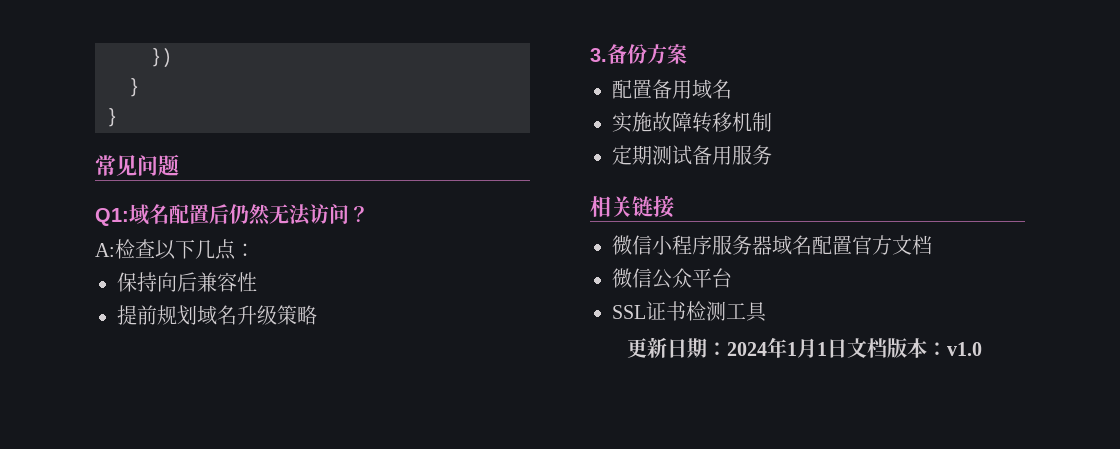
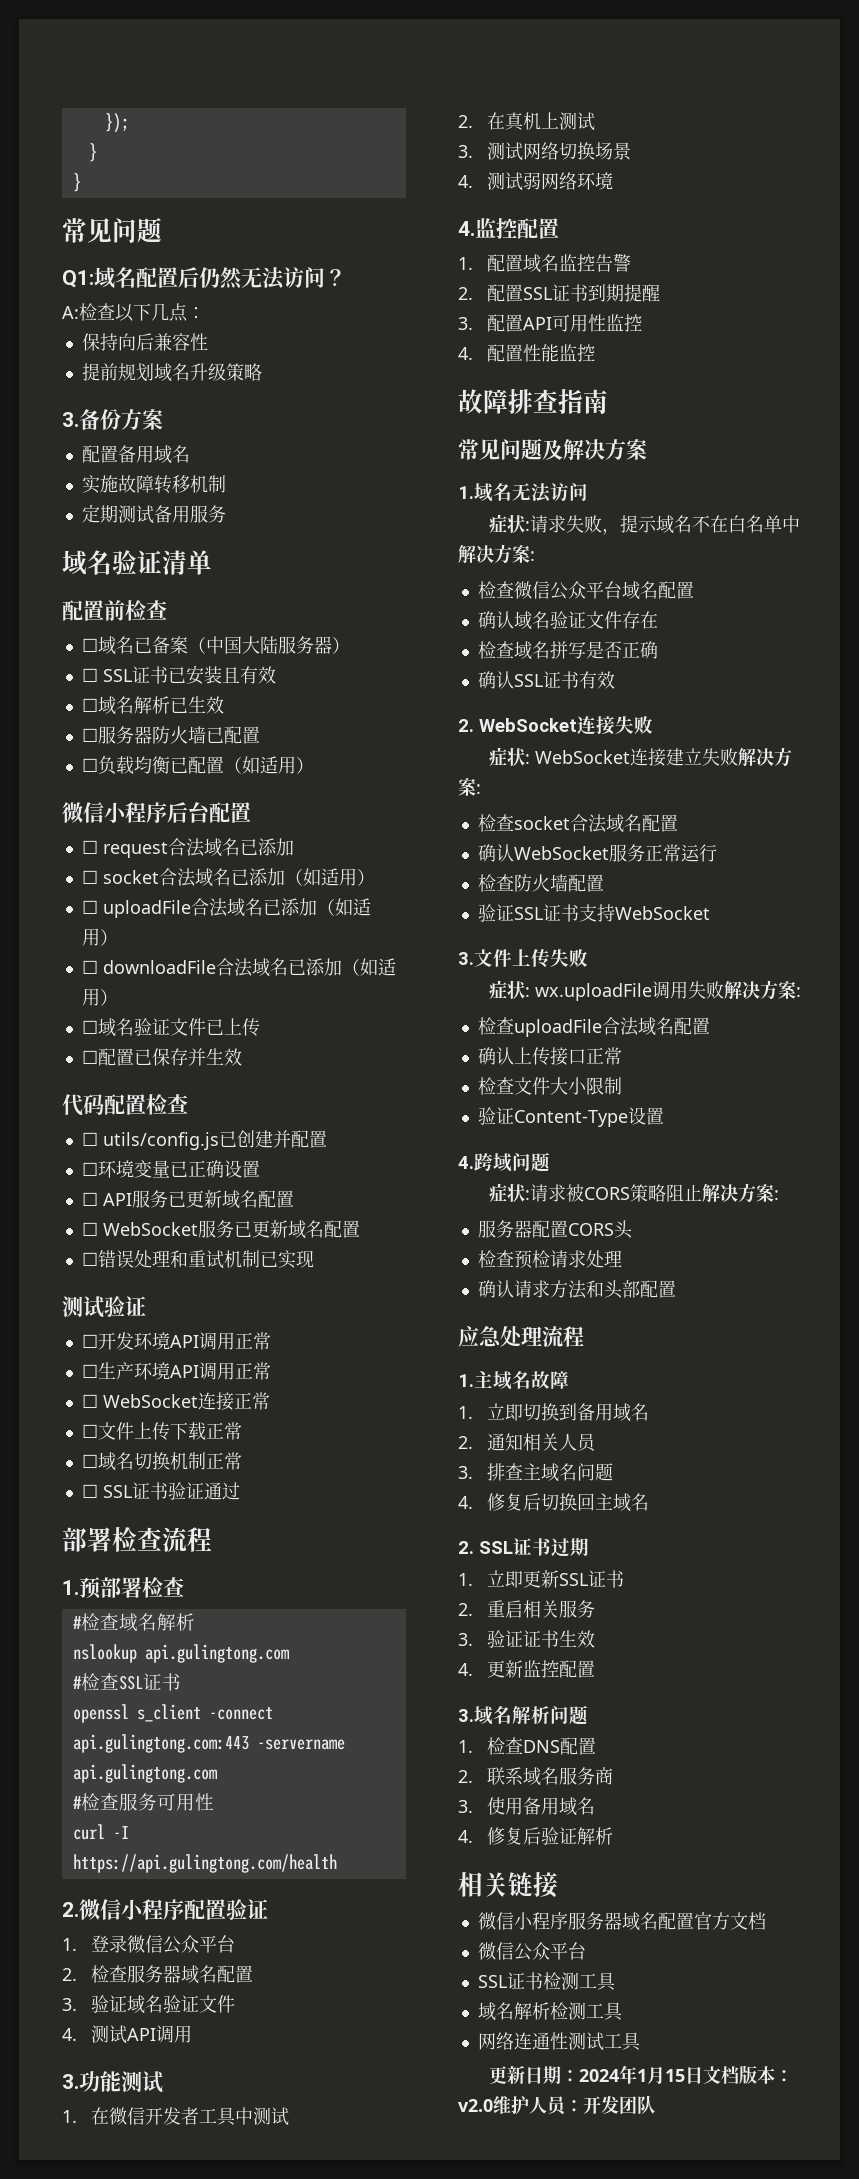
- })
+ });
+ 域名验证清单
+ 配置前检查
+ ☐域名已备案（中国大陆服务器）
+ ☐ SSL证书已安装且有效
+ ☐域名解析已生效
+ ☐服务器防火墙已配置
+ ☐负载均衡已配置（如适用）
+ 微信小程序后台配置
+ ☐ request合法域名已添加
+ ☐ socket合法域名已添加（如适用）
+ ☐ uploadFile合法域名已添加（如适用）
+ ☐ downloadFile合法域名已添加（如适用）
+ ☐域名验证文件已上传
+ ☐配置已保存并生效
+ 代码配置检查
+ ☐ utils/config.js已创建并配置
+ ☐环境变量已正确设置
+ ☐ API服务已更新域名配置
+ ☐ WebSocket服务已更新域名配置
+ ☐错误处理和重试机制已实现
+ 测试验证
+ ☐开发环境API调用正常
+ ☐生产环境API调用正常
+ ☐ WebSocket连接正常
+ ☐文件上传下载正常
+ ☐域名切换机制正常
+ ☐ SSL证书验证通过
+ 部署检查流程
+ 1.预部署检查
+ #检查域名解析
+ nslookup api.gulingtong.com
+ #检查SSL证书
+ openssl s_client -connect api.gulingtong.com:443 -servername api.gulingtong.com
+ #检查服务可用性
+ curl -I https://api.gulingtong.com/health
+ 2.微信小程序配置验证
+ 1.登录微信公众平台
+ 2.检查服务器域名配置
+ 3.验证域名验证文件
+ 4.测试API调用
+ 3.功能测试
+ 1.在微信开发者工具中测试
+ 2.在真机上测试
+ 3.测试网络切换场景
+ 4.测试弱网络环境
+ 4.监控配置
+ 1.配置域名监控告警
+ 2.配置SSL证书到期提醒
+ 3.配置API可用性监控
+ 4.配置性能监控
+ 故障排查指南
+ 常见问题及解决方案
+ 1.域名无法访问
+ 症状:请求失败，提示域名不在白名单中解决方案:
+ 检查微信公众平台域名配置
+ 确认域名验证文件存在
+ 检查域名拼写是否正确
+ 确认SSL证书有效
+ 2. WebSocket连接失败
+ 症状: WebSocket连接建立失败解决方案:
+ 检查socket合法域名配置
+ 确认WebSocket服务正常运行
+ 检查防火墙配置
+ 验证SSL证书支持WebSocket
+ 3.文件上传失败
+ 症状: wx.uploadFile调用失败解决方案:
+ 检查uploadFile合法域名配置
+ 确认上传接口正常
+ 检查文件大小限制
+ 验证Content-Type设置
+ 4.跨域问题
+ 症状:请求被CORS策略阻止解决方案:
+ 服务器配置CORS头
+ 检查预检请求处理
+ 确认请求方法和头部配置
+ 应急处理流程
+ 1.主域名故障
+ 1.立即切换到备用域名
+ 2.通知相关人员
+ 3.排查主域名问题
+ 4.修复后切换回主域名
+ 2. SSL证书过期
+ 1.立即更新SSL证书
+ 2.重启相关服务
+ 3.验证证书生效
+ 4.更新监控配置
+ 3.域名解析问题
+ 1.检查DNS配置
+ 2.联系域名服务商
+ 3.使用备用域名
+ 4.修复后验证解析
+ 域名解析检测工具
+ 网络连通性测试工具
- 更新日期：2024年1月1日文档版本：v1.0
+ 更新日期：2024年1月15日文档版本：v2.0维护人员：开发团队

